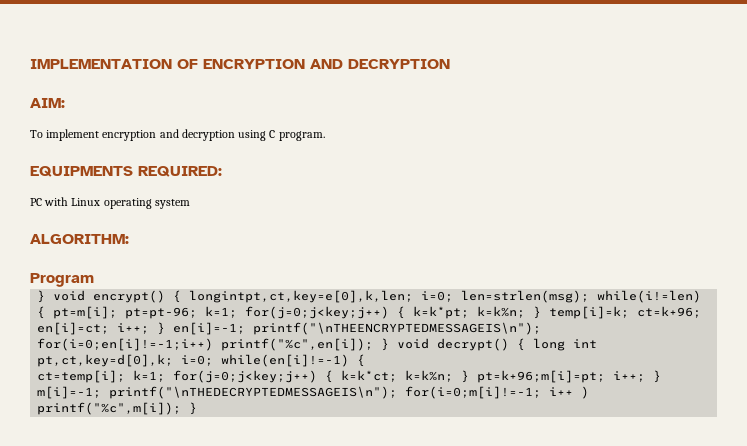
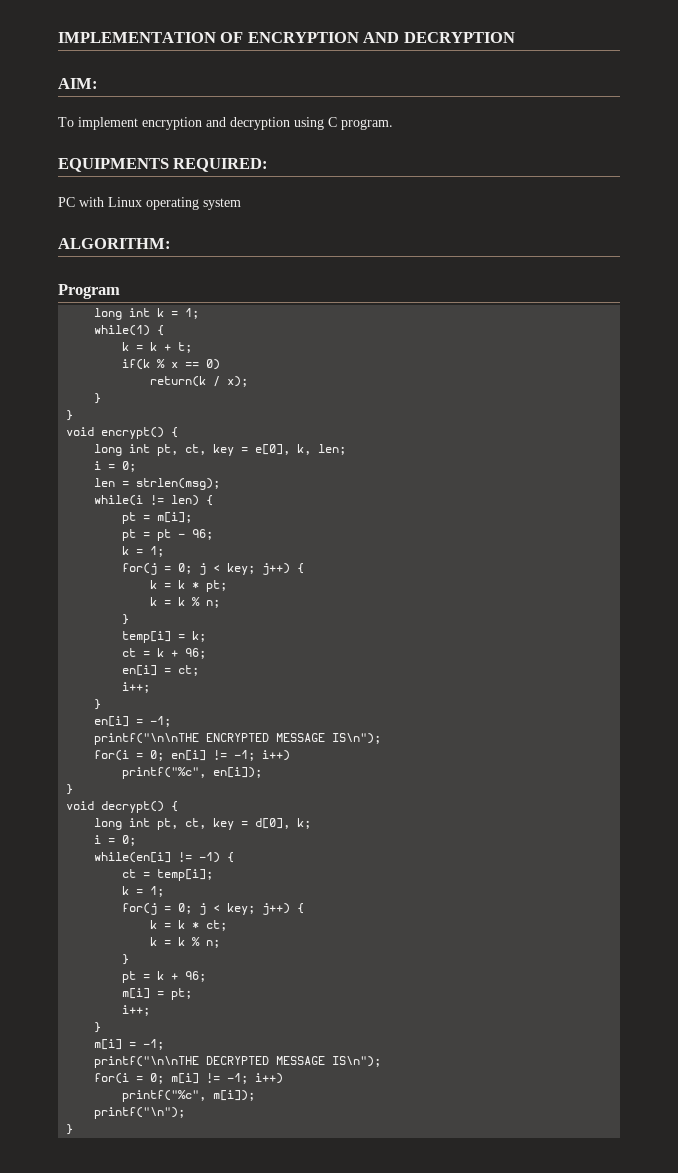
- } void encrypt() { longintpt,ct,key=e[0],k,len; i=0; len=strlen(msg); while(i!=len) { pt=m[i]; pt=pt-96; k=1; for(j=0;j<key;j++) { k=k*pt; k=k%n; } temp[i]=k; ct=k+96; en[i]=ct; i++; } en[i]=-1; printf("\nTHEENCRYPTEDMESSAGEIS\n"); for(i=0;en[i]!=-1;i++) printf("%c",en[i]); } void decrypt() { long int pt,ct,key=d[0],k; i=0; while(en[i]!=-1) {
- ct=temp[i]; k=1; for(j=0;j<key;j++) { k=k*ct; k=k%n; } pt=k+96;m[i]=pt; i++; } m[i]=-1; printf("\nTHEDECRYPTEDMESSAGEIS\n"); for(i=0;m[i]!=-1; i++ ) printf("%c",m[i]); }
+ long int k = 1;
+ while(1) {
+ k = k + t;
+ if(k % x == 0)
+ return(k / x);
+ }
+ }
+ void encrypt() {
+ long int pt, ct, key = e[0], k, len;
+ i = 0;
+ len = strlen(msg);
+ while(i != len) {
+ pt = m[i];
+ pt = pt - 96;
+ k = 1;
+ for(j = 0; j < key; j++) {
+ k = k * pt;
+ k = k % n;
+ }
+ temp[i] = k;
+ ct = k + 96;
+ en[i] = ct;
+ i++;
+ }
+ en[i] = -1;
+ printf("\n\nTHE ENCRYPTED MESSAGE IS\n");
+ for(i = 0; en[i] != -1; i++)
+ printf("%c", en[i]);
+ }
+ void decrypt() {
+ long int pt, ct, key = d[0], k;
+ i = 0;
+ while(en[i] != -1) {
+ ct = temp[i];
+ k = 1;
+ for(j = 0; j < key; j++) {
+ k = k * ct;
+ k = k % n;
+ }
+ pt = k + 96;
+ m[i] = pt;
+ i++;
+ }
+ m[i] = -1;
+ printf("\n\nTHE DECRYPTED MESSAGE IS\n");
+ for(i = 0; m[i] != -1; i++)
+ printf("%c", m[i]);
+ printf("\n");
+ }

